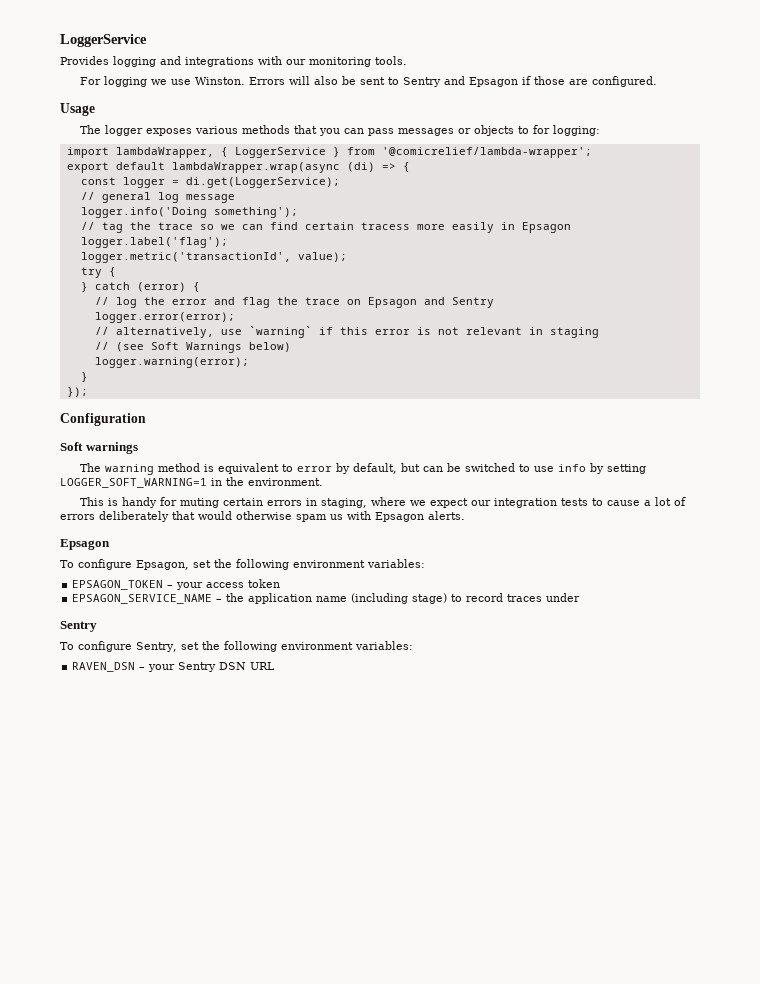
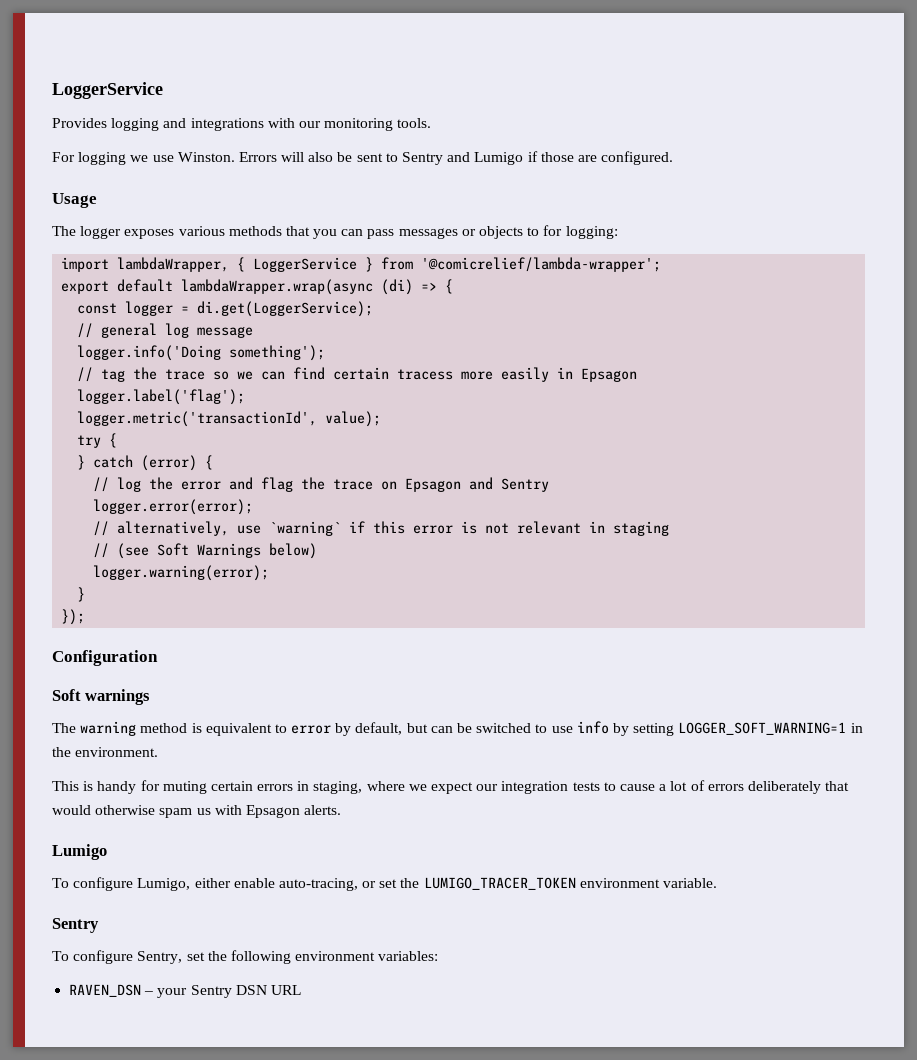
- Errors will also be sent to Sentry and Epsagon if those are configured.
+ Errors will also be sent to Sentry and Lumigo if those are configured.
  This is handy for muting certain errors in staging, where we expect our integration tests to cause a lot of errors deliberately that would otherwise spam us with Epsagon alerts.
- Epsagon
- To configure Epsagon, set the following environment variables:
- EPSAGON_TOKEN – your access token
- EPSAGON_SERVICE_NAME – the application name (including stage) to record traces under
+ Lumigo
+ To configure Lumigo, either enable auto-tracing, or set the LUMIGO_TRACER_TOKEN environment variable.

